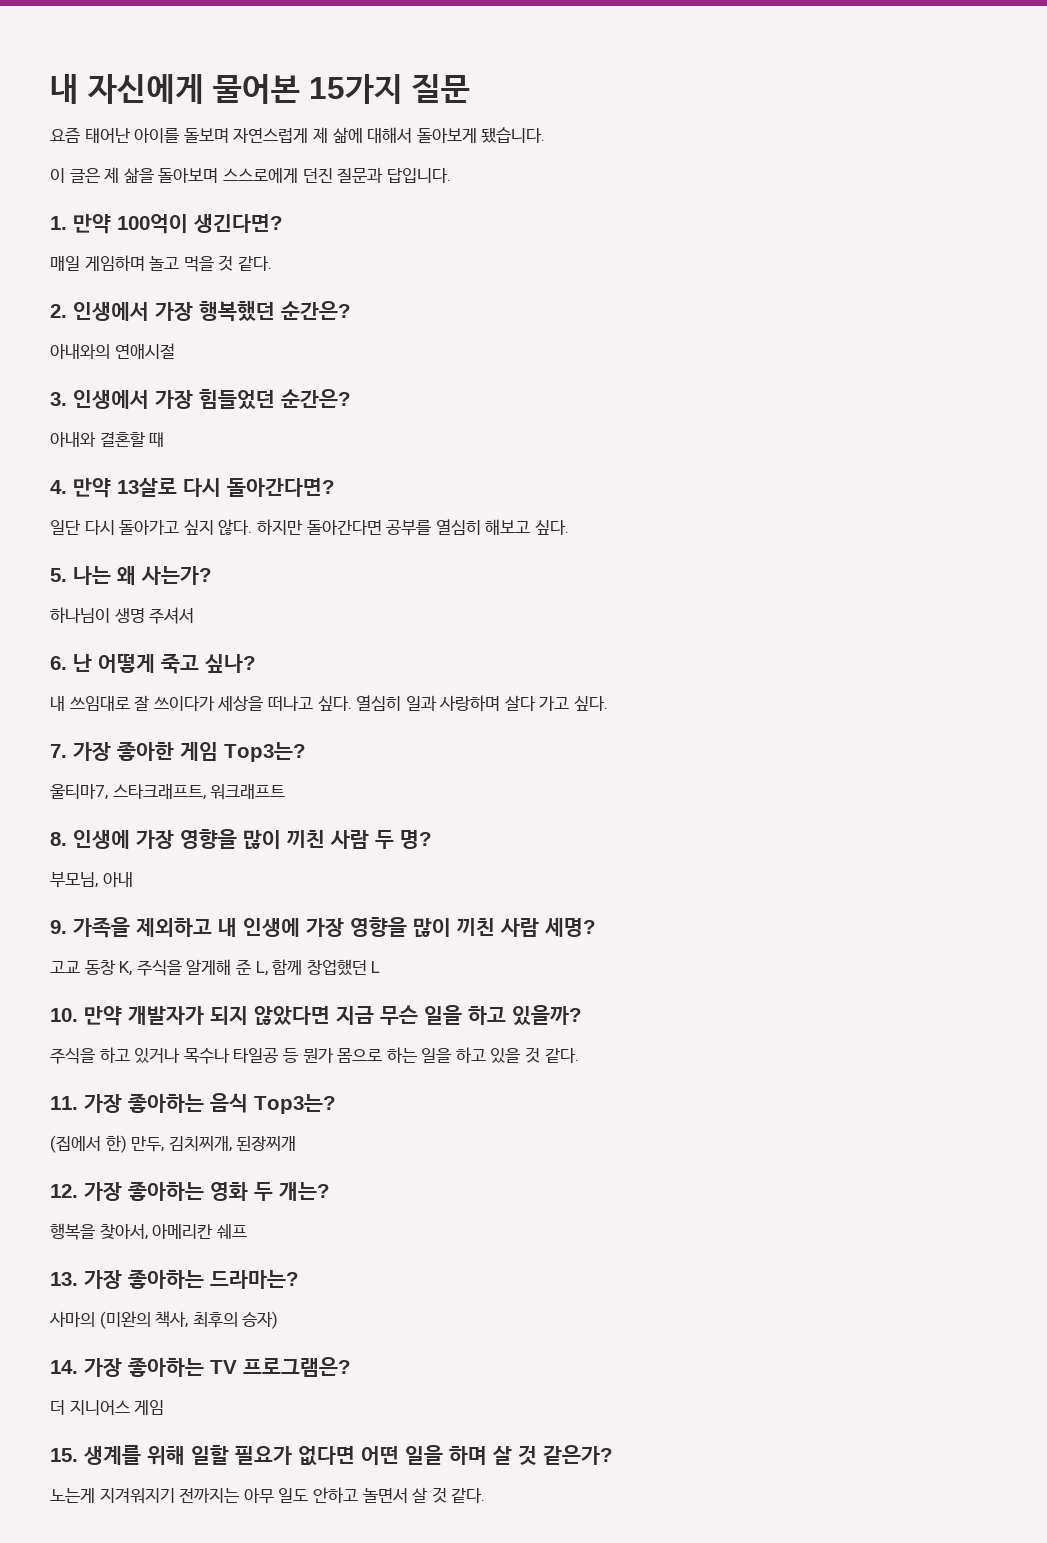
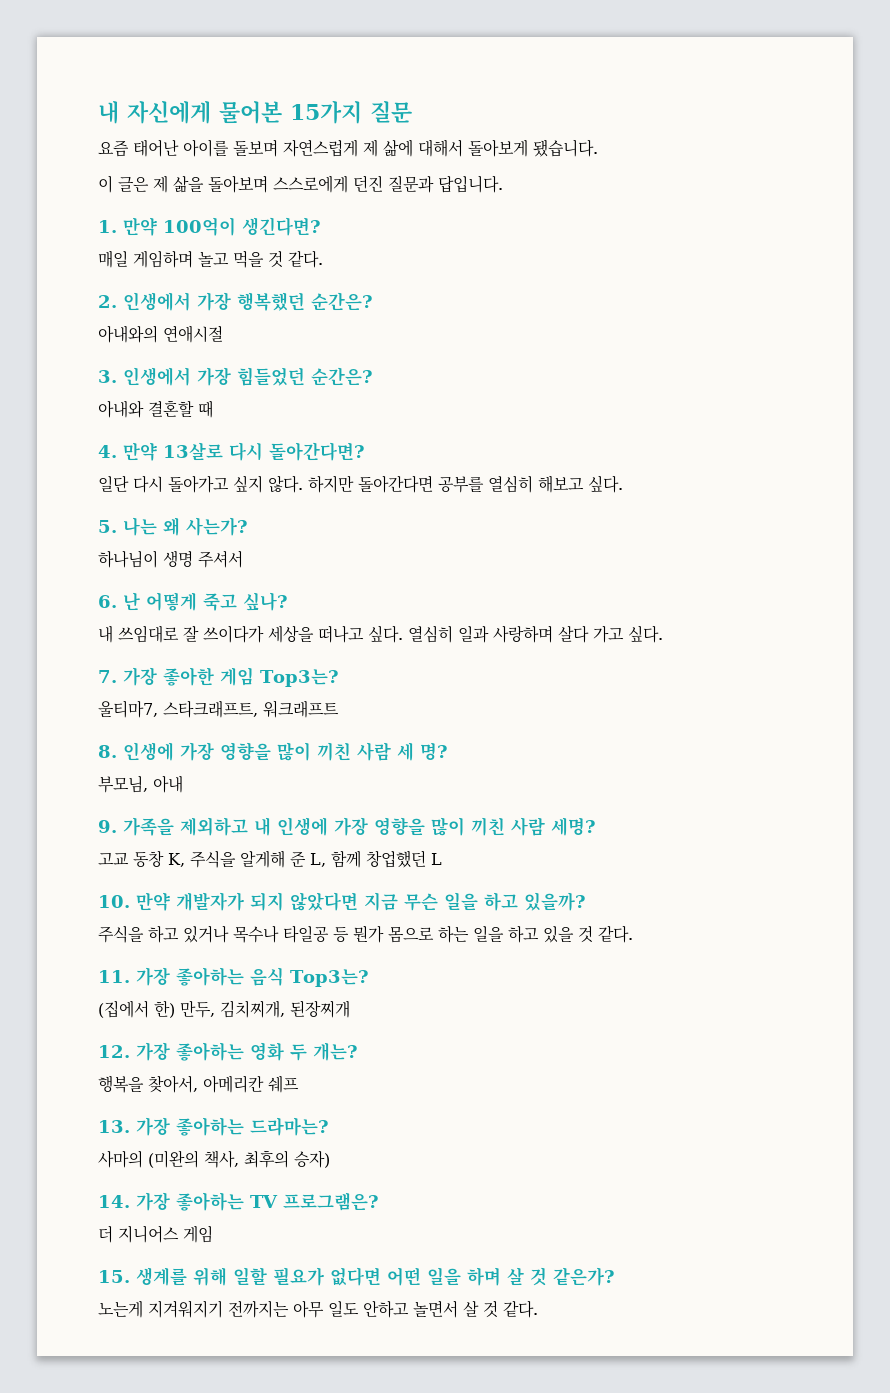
- 8. 인생에 가장 영향을 많이 끼친 사람 두 명?
+ 8. 인생에 가장 영향을 많이 끼친 사람 세 명?

